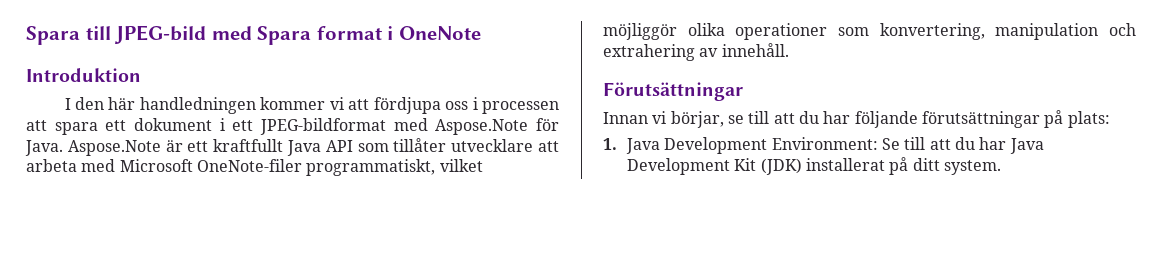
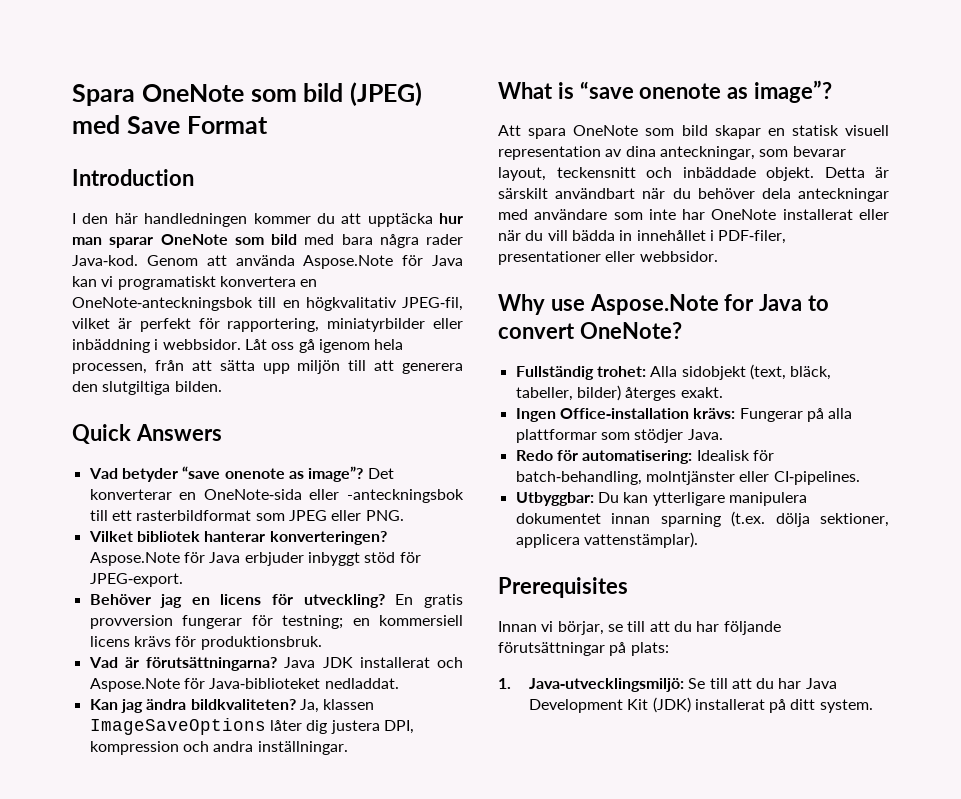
- Spara till JPEG-bild med Spara format i OneNote
- Introduktion
+ Spara OneNote som bild (JPEG) med Save Format
+ Introduction
- I den här handledningen kommer vi att fördjupa oss i processen att spara ett dokument i ett JPEG-bildformat med Aspose.Note för Java. Aspose.Note är ett kraftfullt Java API som tillåter utvecklare att arbeta med Microsoft OneNote-filer programmatiskt, vilket möjliggör olika operationer som konvertering, manipulation och extrahering av innehåll.
- Förutsättningar
+ I den här handledningen kommer du att upptäcka hur man sparar OneNote som bild med bara några rader Java‑kod. Genom att använda Aspose.Note för Java kan vi programatiskt konvertera en OneNote‑anteckningsbok till en högkvalitativ JPEG‑fil, vilket är perfekt för rapportering, miniatyrbilder eller inbäddning i webbsidor. Låt oss gå igenom hela processen, från att sätta upp miljön till att generera den slutgiltiga bilden.
+ Quick Answers
+ Vad betyder “save onenote as image”? Det konverterar en OneNote‑sida eller -anteckningsbok till ett rasterbildformat som JPEG eller PNG.
+ Vilket bibliotek hanterar konverteringen? Aspose.Note för Java erbjuder inbyggt stöd för JPEG‑export.
+ Behöver jag en licens för utveckling? En gratis provversion fungerar för testning; en kommersiell licens krävs för produktionsbruk.
+ Vad är förutsättningarna? Java JDK installerat och Aspose.Note för Java‑biblioteket nedladdat.
+ Kan jag ändra bildkvaliteten? Ja, klassen ImageSaveOptions låter dig justera DPI, kompression och andra inställningar.
+ What is “save onenote as image”?
+ Att spara OneNote som bild skapar en statisk visuell representation av dina anteckningar, som bevarar layout, teckensnitt och inbäddade objekt. Detta är särskilt användbart när du behöver dela anteckningar med användare som inte har OneNote installerat eller när du vill bädda in innehållet i PDF‑filer, presentationer eller webbsidor.
+ Why use Aspose.Note for Java to convert OneNote?
+ Fullständig trohet: Alla sidobjekt (text, bläck, tabeller, bilder) återges exakt.
+ Ingen Office‑installation krävs: Fungerar på alla plattformar som stödjer Java.
+ Redo för automatisering: Idealisk för batch‑behandling, molntjänster eller CI‑pipelines.
+ Utbyggbar: Du kan ytterligare manipulera dokumentet innan sparning (t.ex. dölja sektioner, applicera vattenstämplar).
+ Prerequisites
- 1. Java Development Environment: Se till att du har Java Development Kit (JDK) installerat på ditt system.
+ 1. Java‑utvecklingsmiljö: Se till att du har Java Development Kit (JDK) installerat på ditt system.

